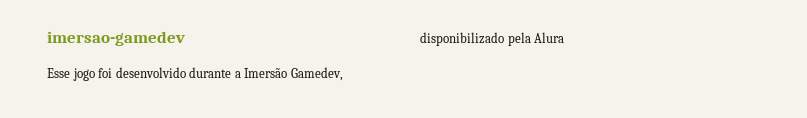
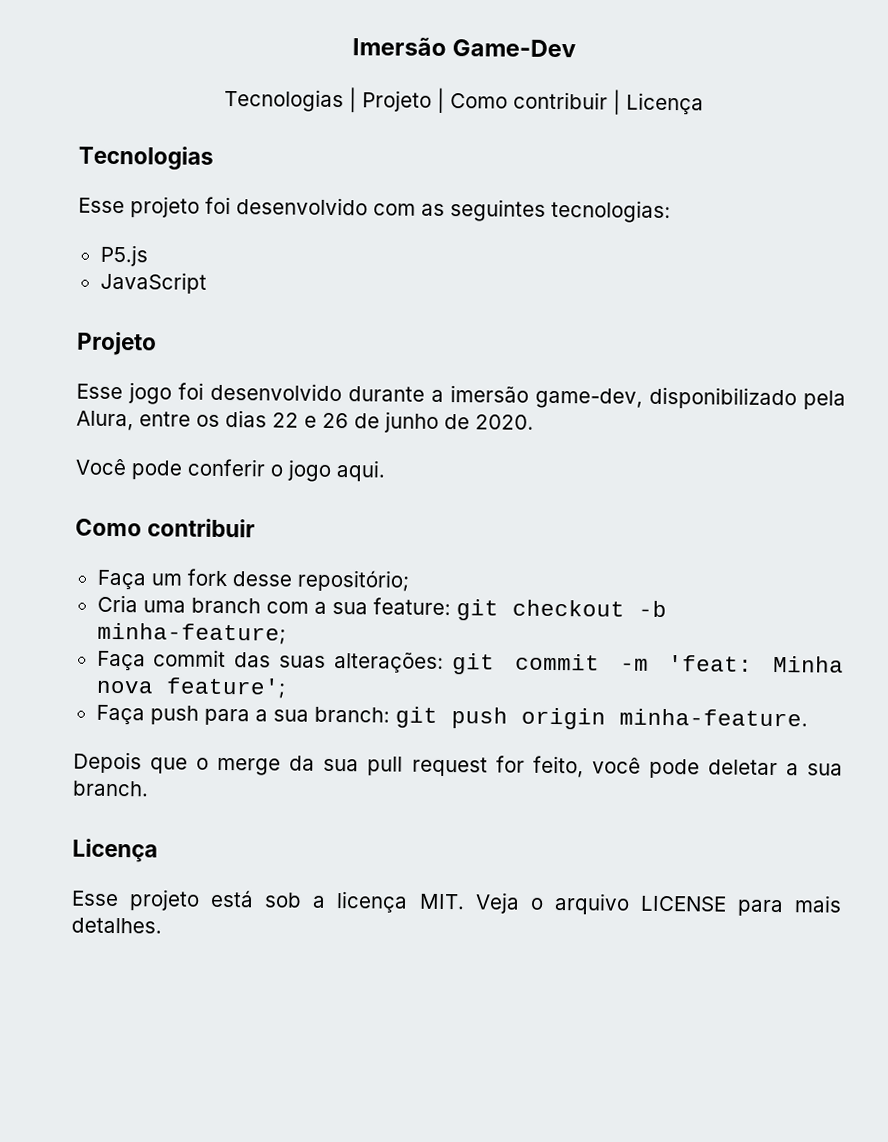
- imersao-gamedev
+ Imersão Game-Dev
+ Tecnologias | Projeto | Como contribuir | Licença
+ Tecnologias
+ Esse projeto foi desenvolvido com as seguintes tecnologias:
+ P5.js
+ JavaScript
+ Projeto
- Esse jogo foi desenvolvido durante a Imersão Gamedev, disponibilizado pela Alura
+ Esse jogo foi desenvolvido durante a imersão game-dev, disponibilizado pela Alura, entre os dias 22 e 26 de junho de 2020.
+ Você pode conferir o jogo aqui.
+ Como contribuir
+ Faça um fork desse repositório;
+ Cria uma branch com a sua feature: git checkout -b minha-feature;
+ Faça commit das suas alterações: git commit -m 'feat: Minha nova feature';
+ Faça push para a sua branch: git push origin minha-feature.
+ Depois que o merge da sua pull request for feito, você pode deletar a sua branch.
+ Licença
+ Esse projeto está sob a licença MIT. Veja o arquivo LICENSE para mais detalhes.

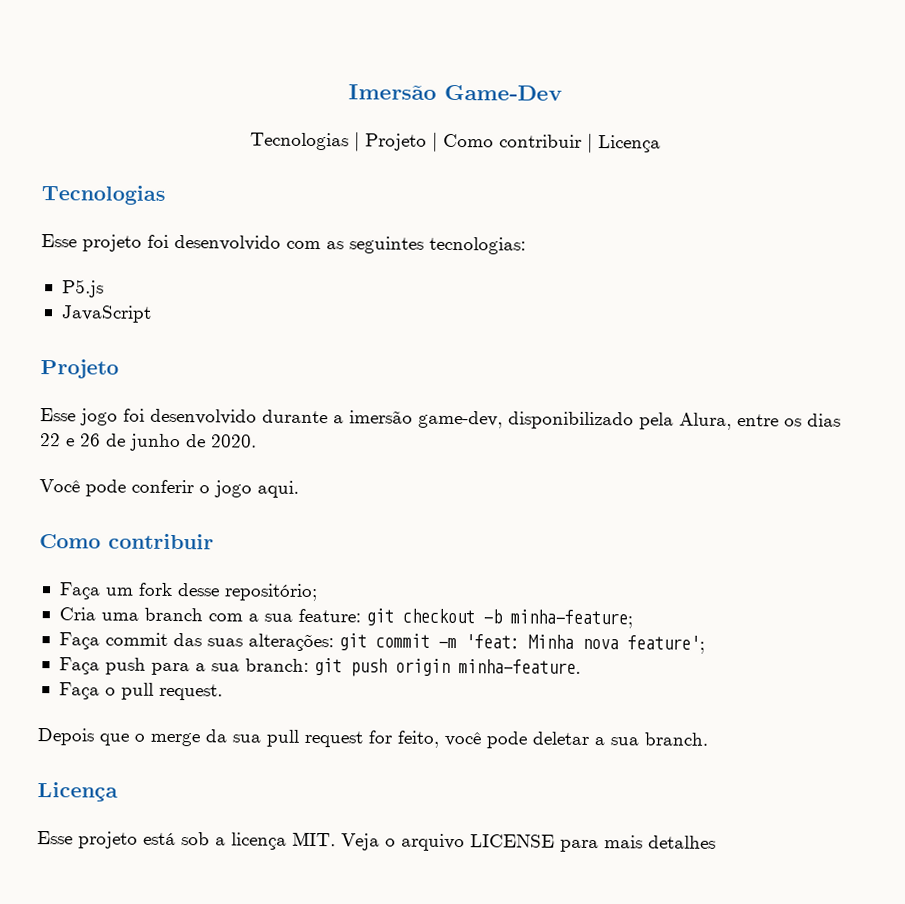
+ Faça o pull request.
- Esse projeto está sob a licença MIT. Veja o arquivo LICENSE para mais detalhes.
+ Esse projeto está sob a licença MIT. Veja o arquivo LICENSE para mais detalhes

